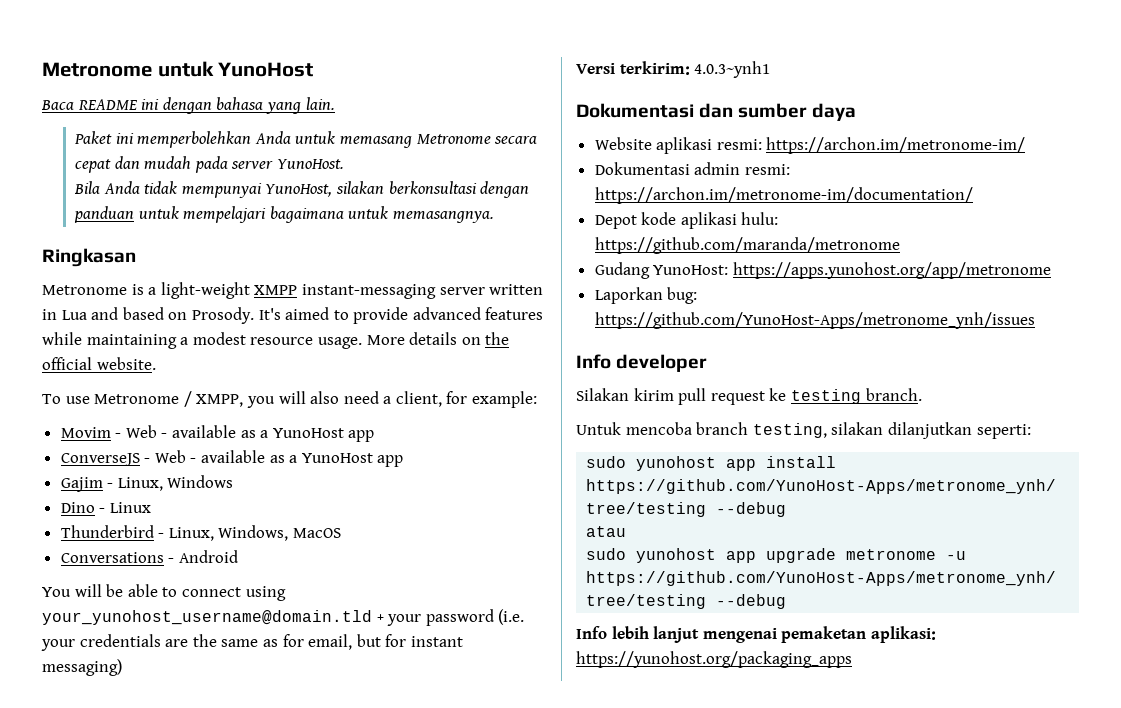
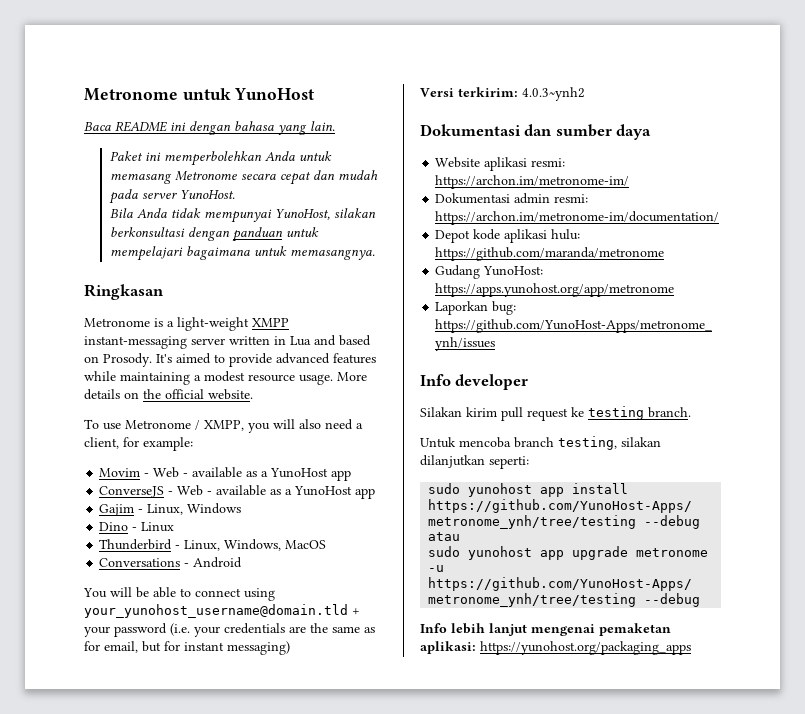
- Versi terkirim: 4.0.3~ynh1
+ Versi terkirim: 4.0.3~ynh2

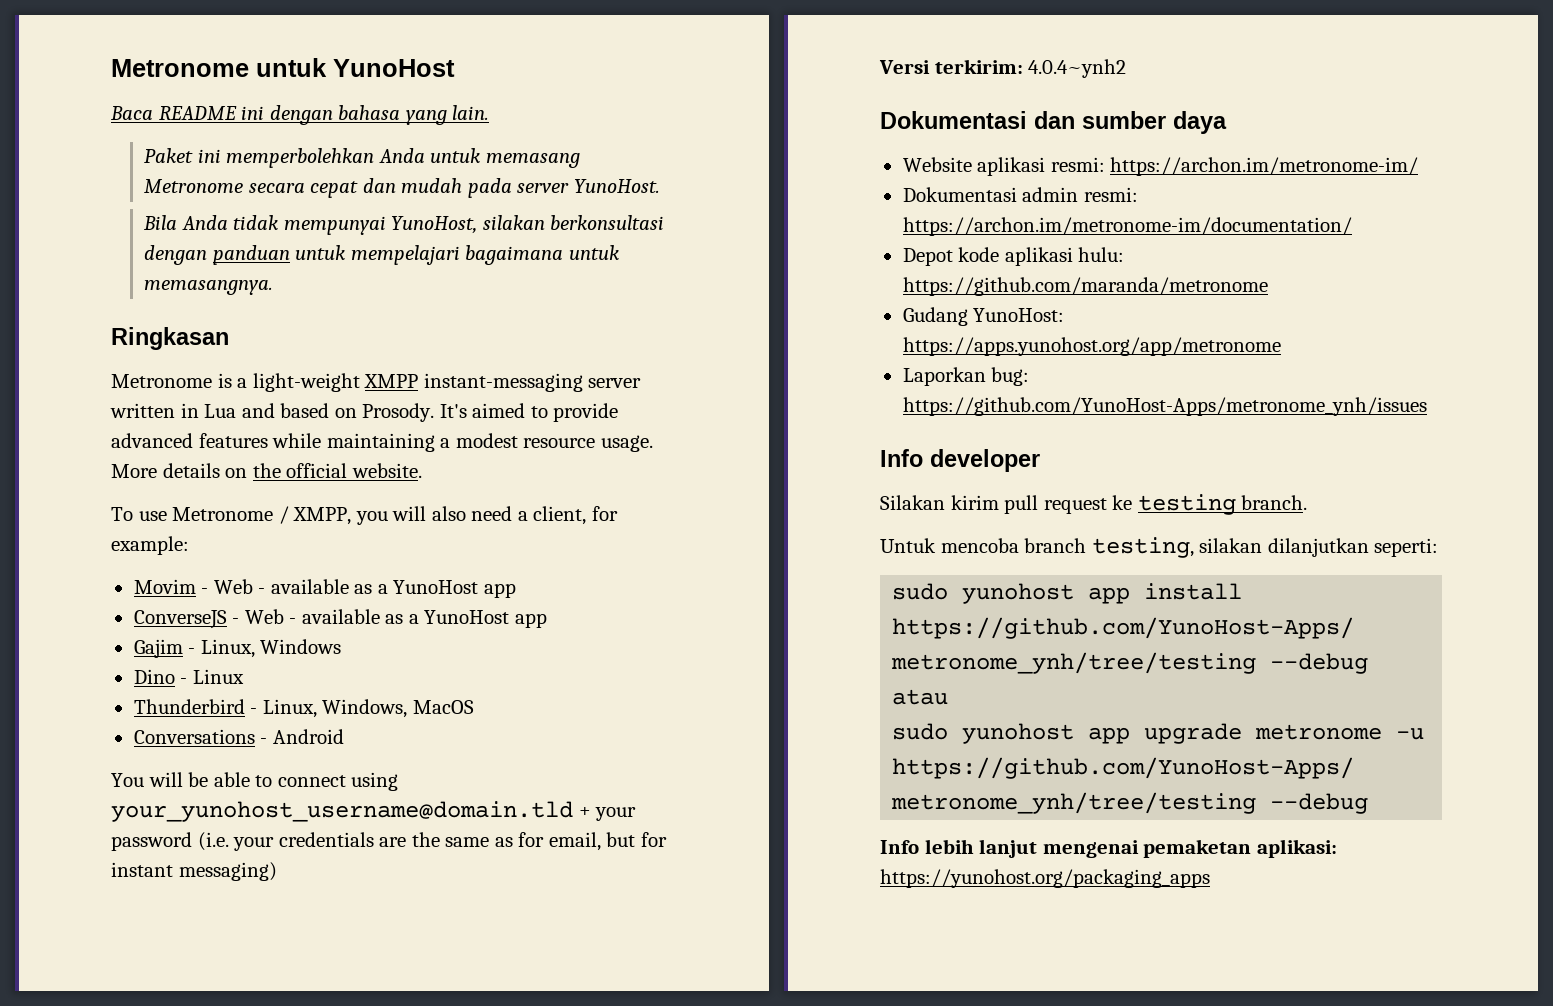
- Versi terkirim: 4.0.3~ynh2
+ Versi terkirim: 4.0.4~ynh2

